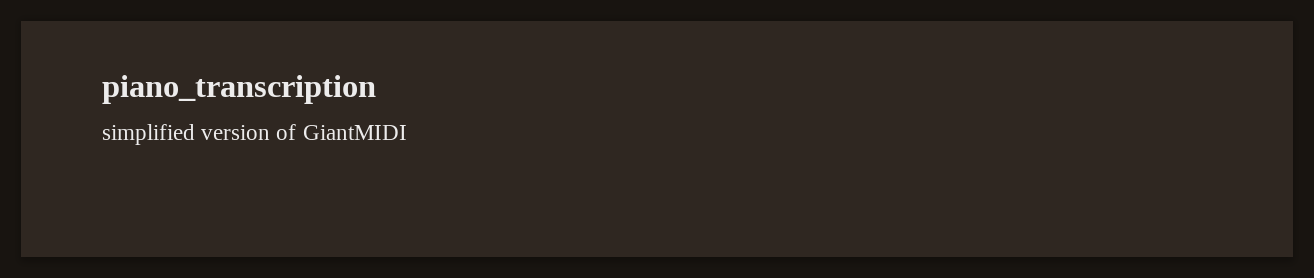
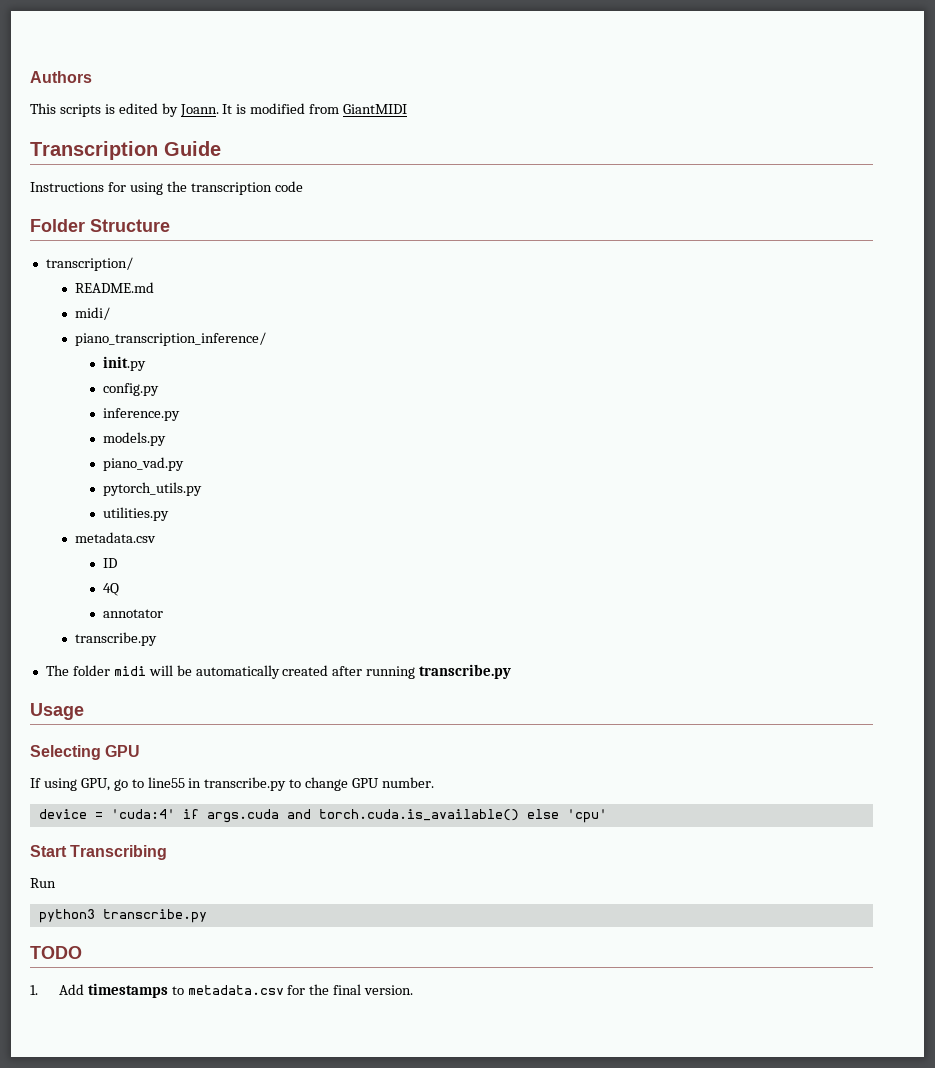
- piano_transcription
- simplified version of GiantMIDI
+ Authors
+ This scripts is edited by Joann. It is modified from GiantMIDI
+ Transcription Guide
+ Instructions for using the transcription code
+ Folder Structure
+ transcription/
+ README.md
+ midi/
+ piano_transcription_inference/
+ init.py
+ config.py
+ inference.py
+ models.py
+ piano_vad.py
+ pytorch_utils.py
+ utilities.py
+ metadata.csv
+ ID
+ 4Q
+ annotator
+ transcribe.py
+ The folder midi will be automatically created after running transcribe.py
+ Usage
+ Selecting GPU
+ If using GPU, go to line55 in transcribe.py to change GPU number.
+ device = 'cuda:4' if args.cuda and torch.cuda.is_available() else 'cpu'
+ Start Transcribing
+ Run
+ python3 transcribe.py
+ TODO
+ 1. Add timestamps to metadata.csv for the final version.

